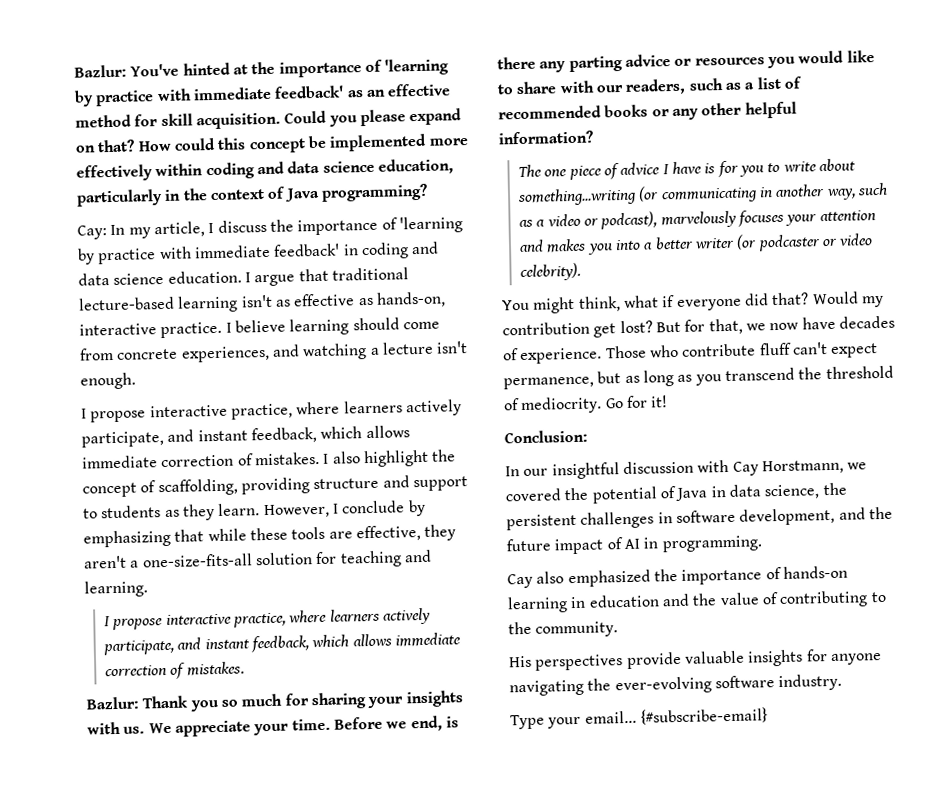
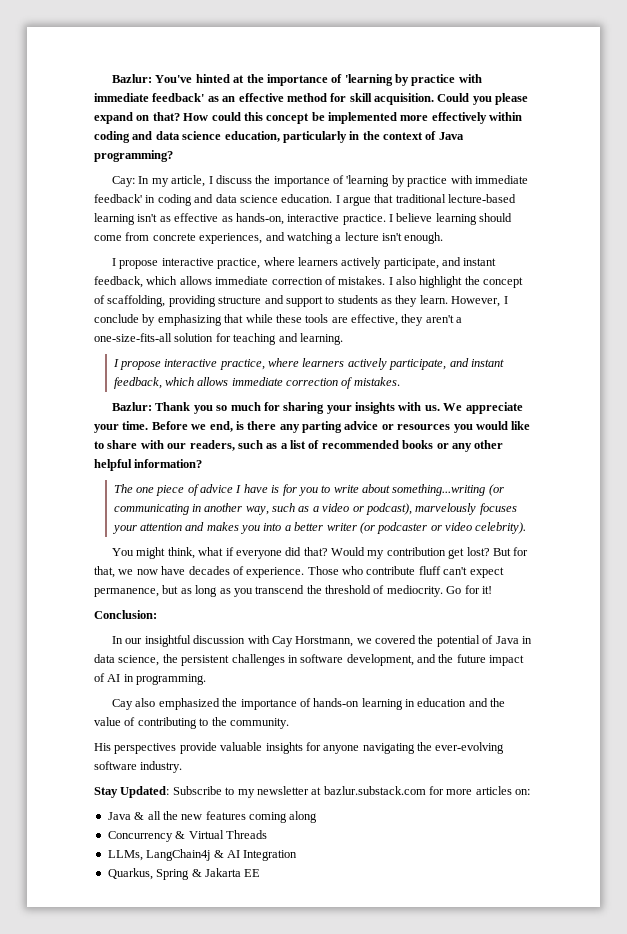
- Type your email... {#subscribe-email}
+ Stay Updated: Subscribe to my newsletter at bazlur.substack.com for more articles on:
+ Java & all the new features coming along
+ Concurrency & Virtual Threads
+ LLMs, LangChain4j & AI Integration
+ Quarkus, Spring & Jakarta EE

